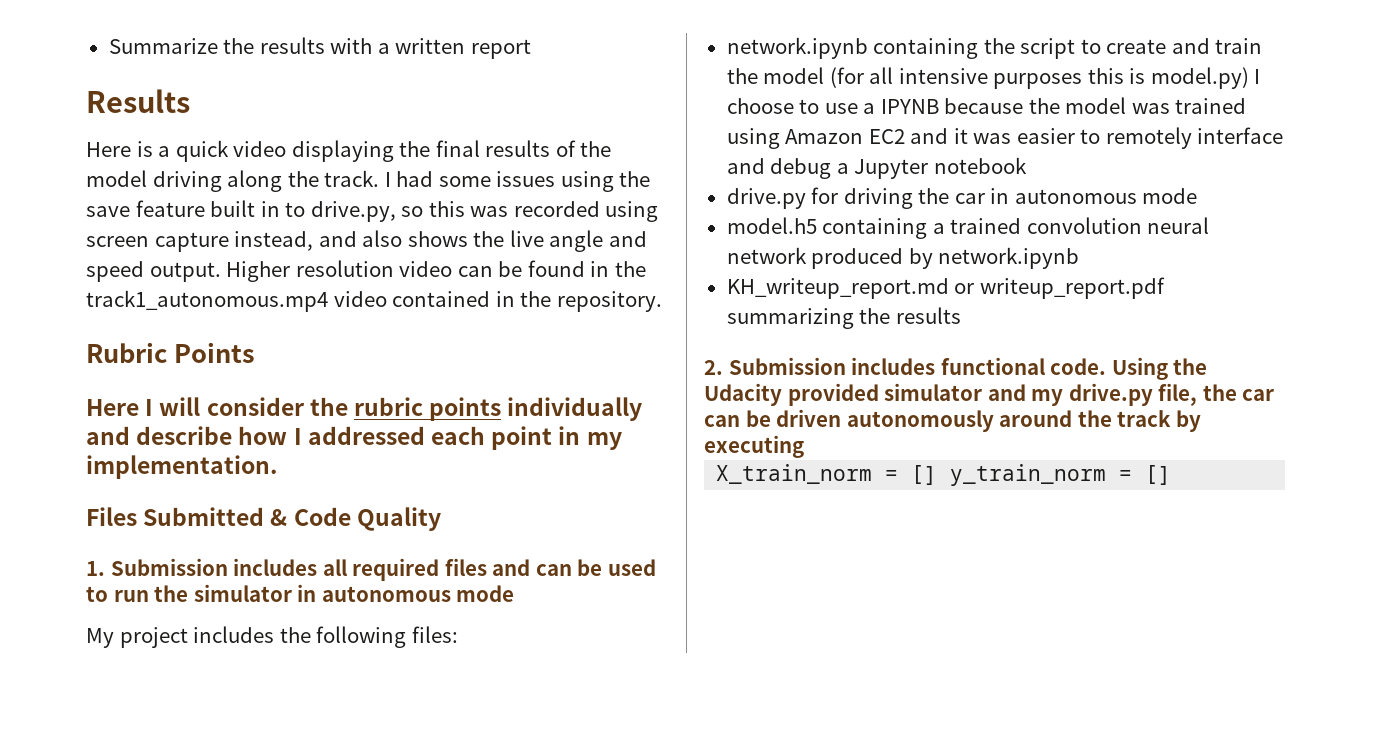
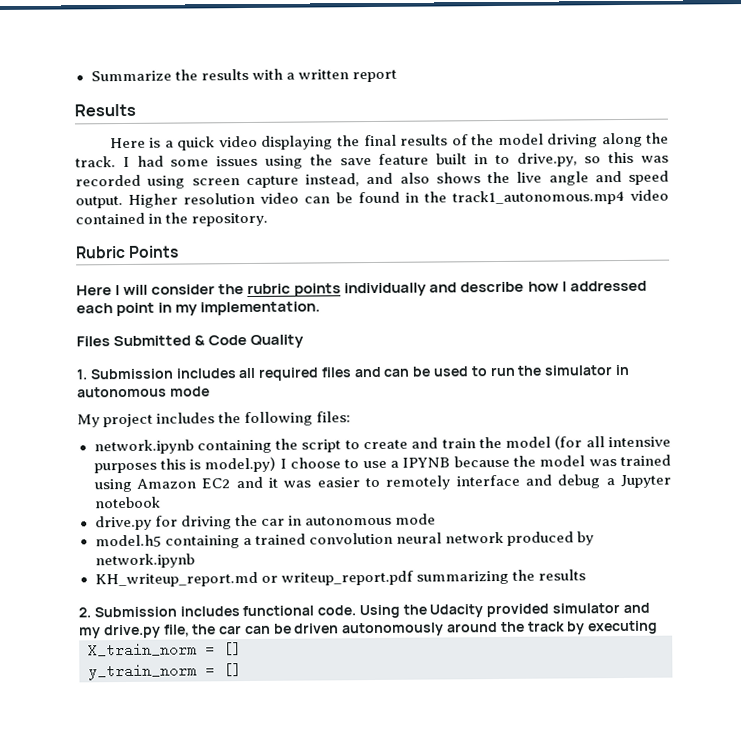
- X_train_norm = [] y_train_norm = []
+ X_train_norm = []
+ y_train_norm = []

